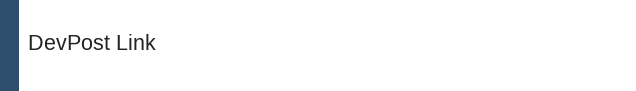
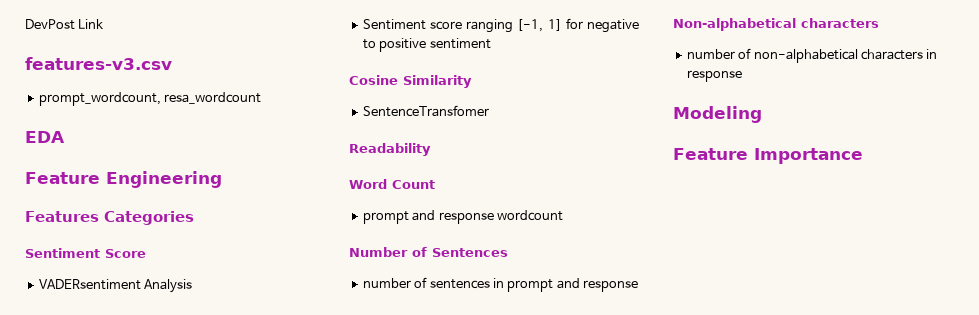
+ features-v3.csv
+ prompt_wordcount, resa_wordcount
+ EDA
+ Feature Engineering
+ Features Categories
+ Sentiment Score
+ VADERsentiment Analysis
+ Sentiment score ranging [-1, 1] for negative to positive sentiment
+ Cosine Similarity
+ SentenceTransfomer
+ Readability
+ Word Count
+ prompt and response wordcount
+ Number of Sentences
+ number of sentences in prompt and response
+ Non-alphabetical characters
+ number of non-alphabetical characters in response
+ Modeling
+ Feature Importance

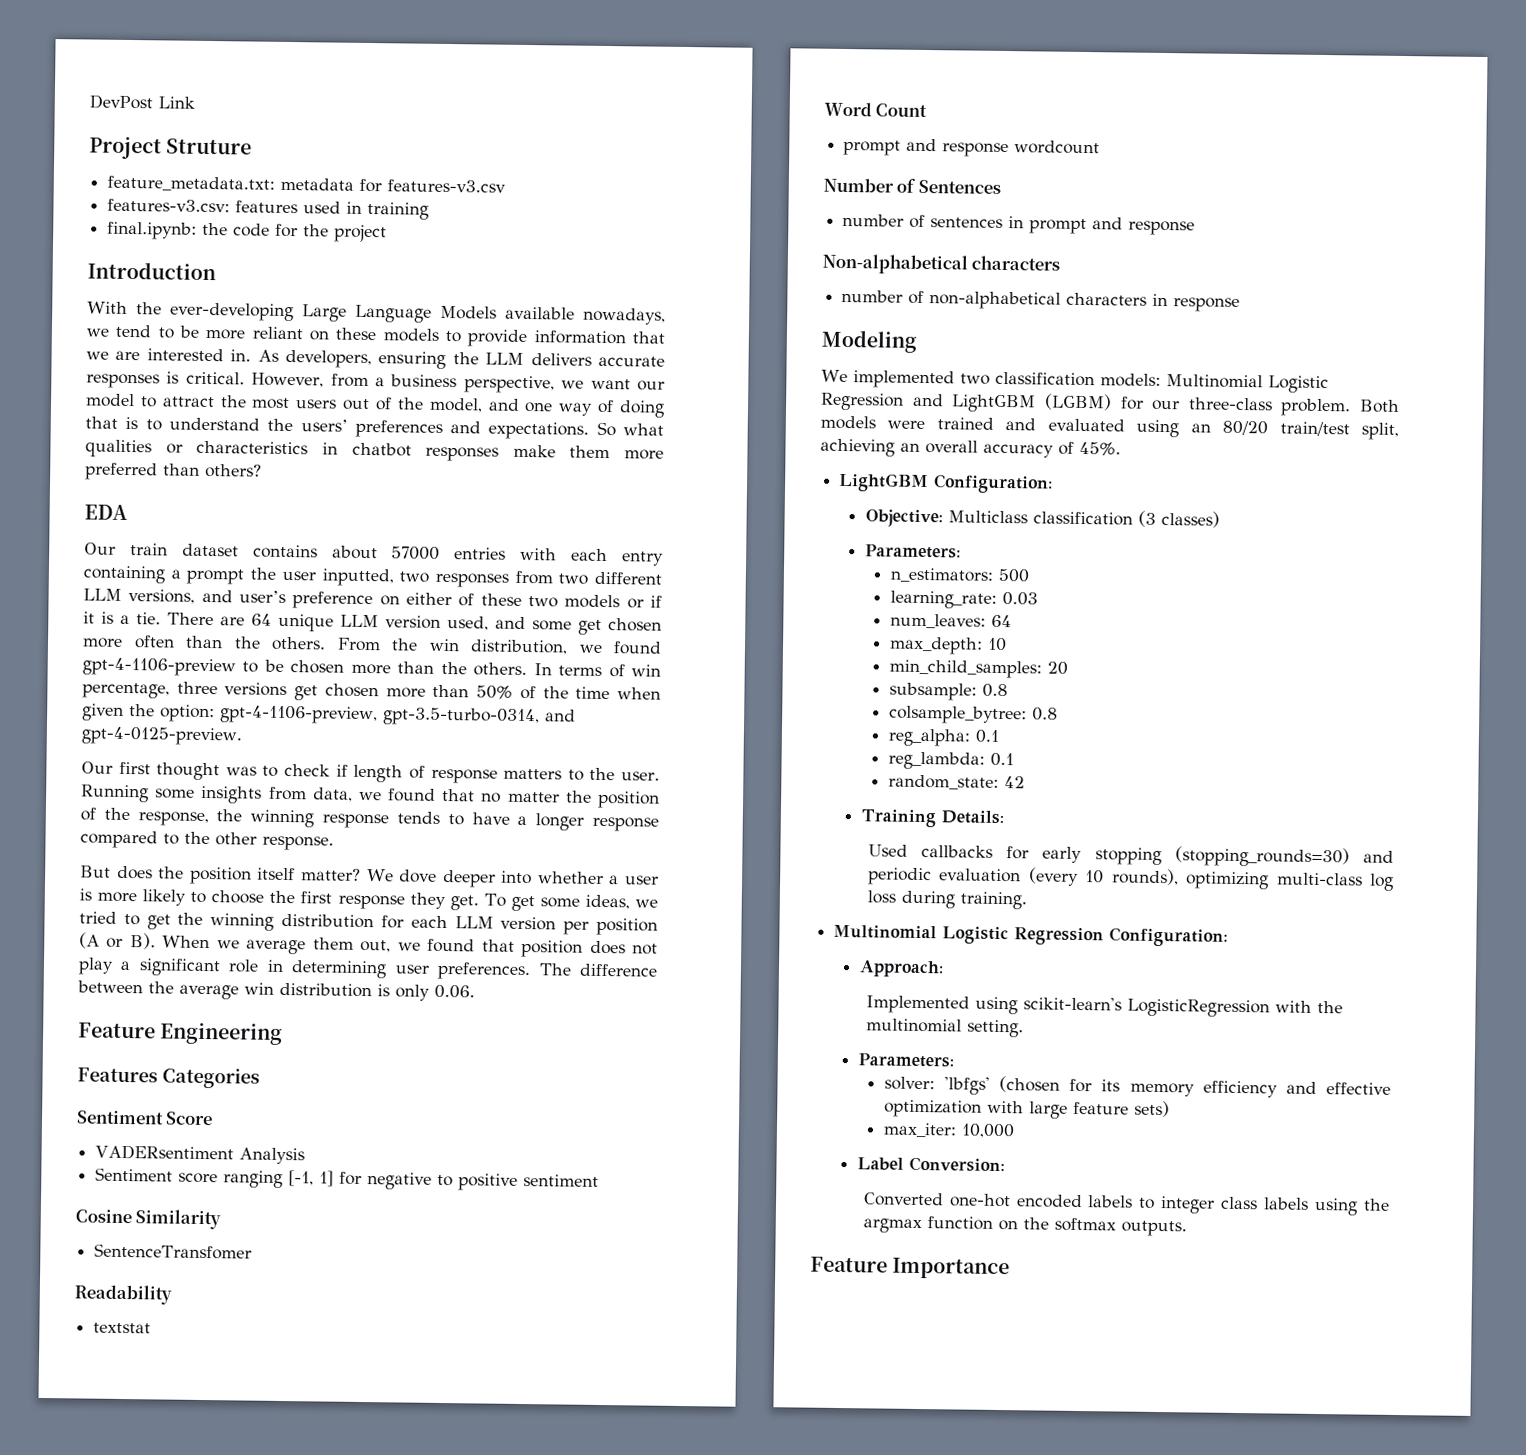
- features-v3.csv
- prompt_wordcount, resa_wordcount
+ Project Struture
+ feature_metadata.txt: metadata for features-v3.csv
+ features-v3.csv: features used in training
+ final.ipynb: the code for the project
+ Introduction
+ With the ever-developing Large Language Models available nowadays, we tend to be more reliant on these models to provide information that we are interested in. As developers, ensuring the LLM delivers accurate responses is critical. However, from a business perspective, we want our model to attract the most users out of the model, and one way of doing that is to understand the users’ preferences and expectations. So what qualities or characteristics in chatbot responses make them more preferred than others?
  EDA
+ Our train dataset contains about 57000 entries with each entry containing a prompt the user inputted, two responses from two different LLM versions, and user’s preference on either of these two models or if it is a tie. There are 64 unique LLM version used, and some get chosen more often than the others. From the win distribution, we found gpt-4-1106-preview to be chosen more than the others. In terms of win percentage, three versions get chosen more than 50% of the time when given the option: gpt-4-1106-preview, gpt-3.5-turbo-0314, and gpt-4-0125-preview.
+ Our first thought was to check if length of response matters to the user. Running some insights from data, we found that no matter the position of the response, the winning response tends to have a longer response compared to the other response.
+ But does the position itself matter? We dove deeper into whether a user is more likely to choose the first response they get. To get some ideas, we tried to get the winning distribution for each LLM version per position (A or B). When we average them out, we found that position does not play a significant role in determining user preferences. The difference between the average win distribution is only 0.06.
+ textstat
+ We implemented two classification models: Multinomial Logistic Regression and LightGBM (LGBM) for our three-class problem. Both models were trained and evaluated using an 80/20 train/test split, achieving an overall accuracy of 45%.
+ LightGBM Configuration:
+ Objective: Multiclass classification (3 classes)
+ Parameters:
+ n_estimators: 500
+ learning_rate: 0.03
+ num_leaves: 64
+ max_depth: 10
+ min_child_samples: 20
+ subsample: 0.8
+ colsample_bytree: 0.8
+ reg_alpha: 0.1
+ reg_lambda: 0.1
+ random_state: 42
+ Training Details:
+ Used callbacks for early stopping (stopping_rounds=30) and periodic evaluation (every 10 rounds), optimizing multi-class log loss during training.
+ Multinomial Logistic Regression Configuration:
+ Approach:
+ Implemented using scikit-learn's LogisticRegression with the multinomial setting.
+ Parameters:
+ solver: 'lbfgs' (chosen for its memory efficiency and effective optimization with large feature sets)
+ max_iter: 10,000
+ Label Conversion:
+ Converted one-hot encoded labels to integer class labels using the argmax function on the softmax outputs.

